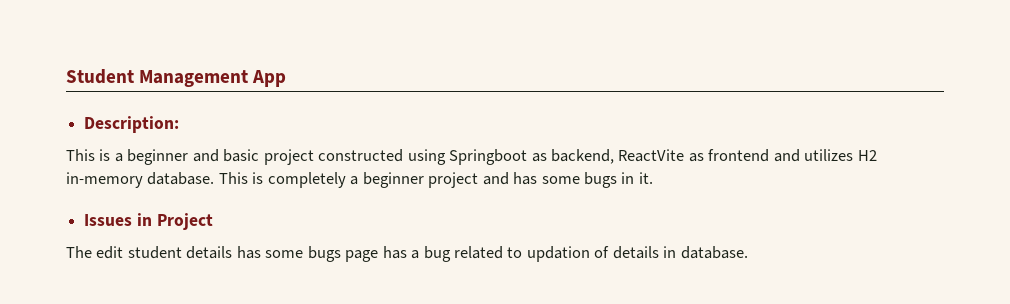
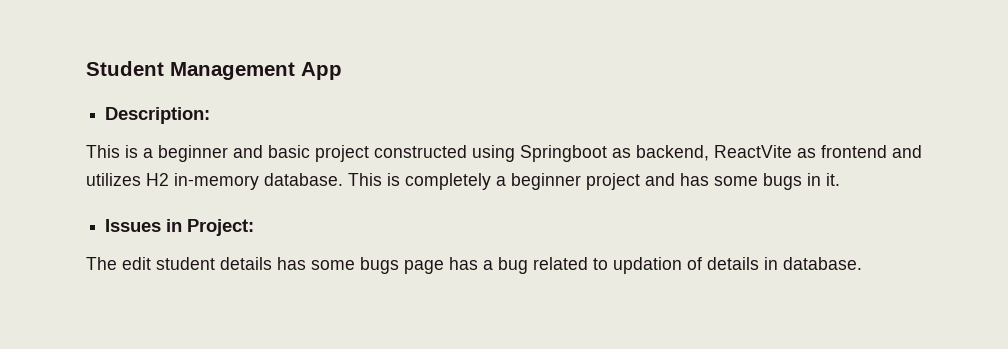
- Issues in Project
+ Issues in Project:

